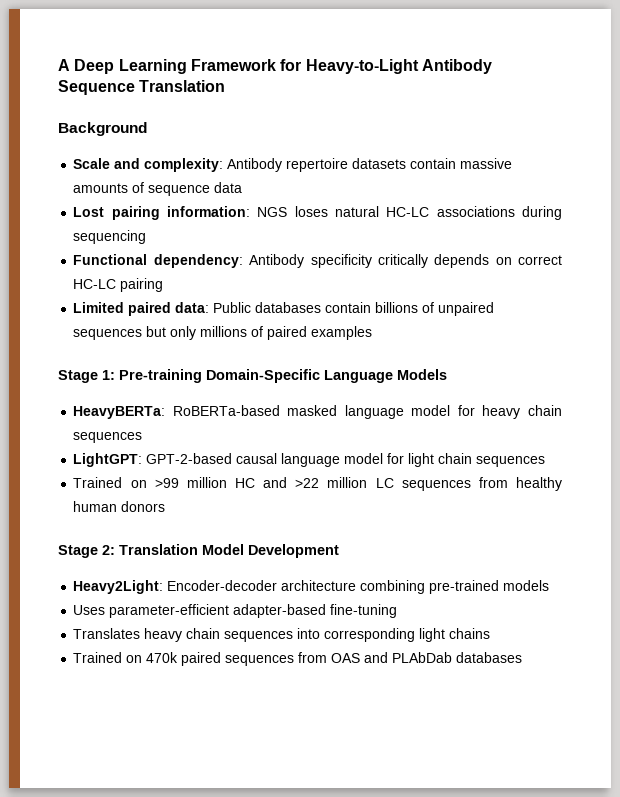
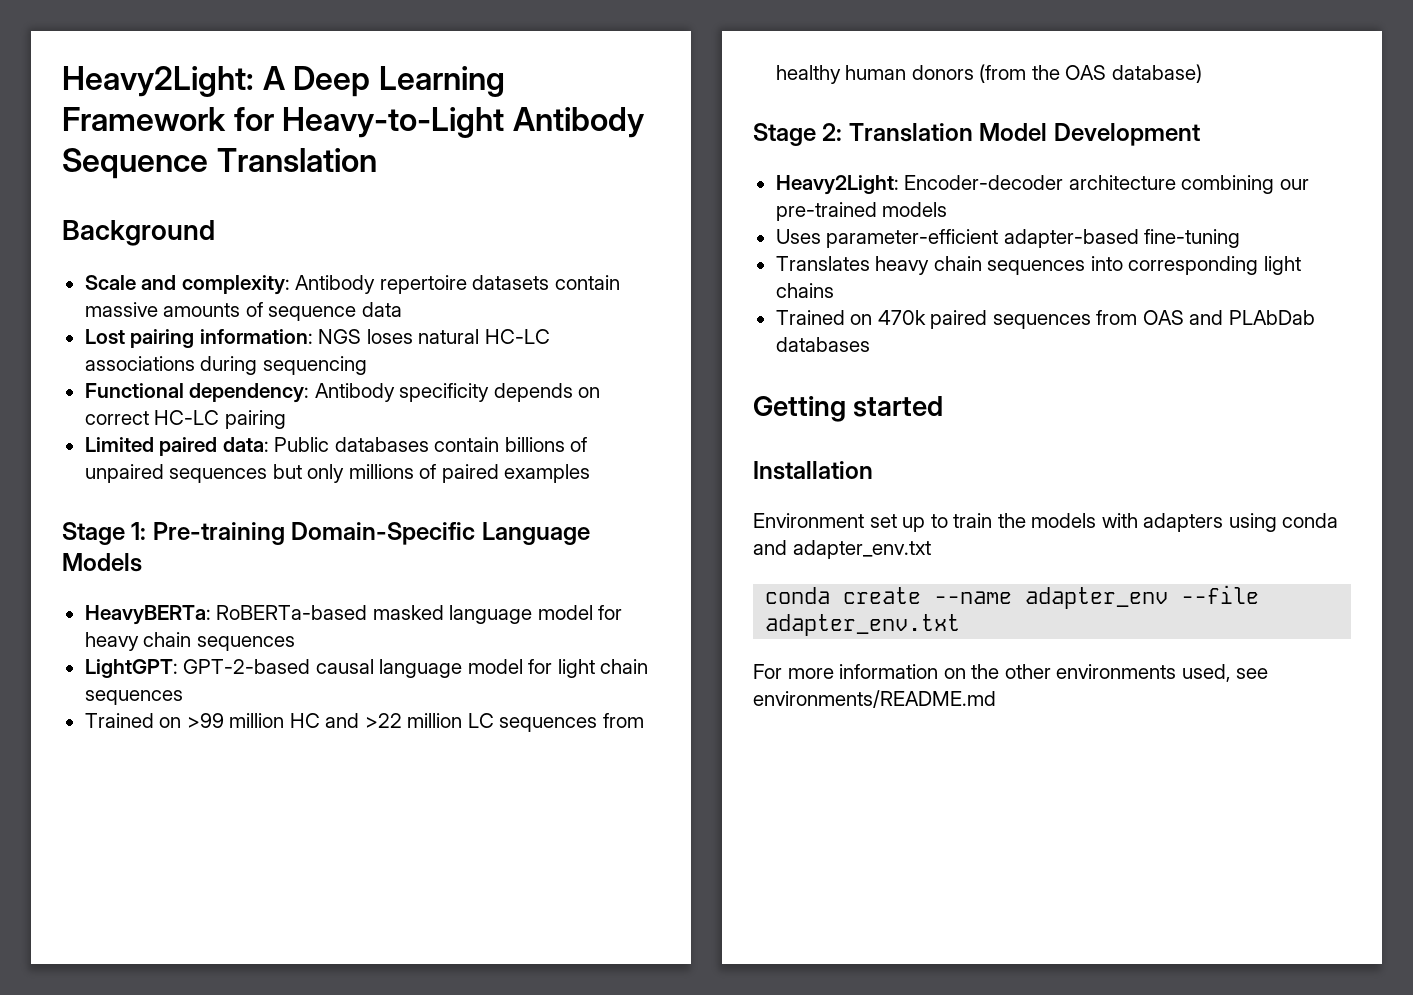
- A Deep Learning Framework for Heavy-to-Light Antibody Sequence Translation
+ Heavy2Light: A Deep Learning Framework for Heavy-to-Light Antibody Sequence Translation
- Functional dependency: Antibody specificity critically depends on correct HC-LC pairing
+ Functional dependency: Antibody specificity depends on correct HC-LC pairing
- Trained on >99 million HC and >22 million LC sequences from healthy human donors
+ Trained on >99 million HC and >22 million LC sequences from healthy human donors (from the OAS database)
- Heavy2Light: Encoder-decoder architecture combining pre-trained models
+ Heavy2Light: Encoder-decoder architecture combining our pre-trained models
+ Getting started
+ Installation
+ Environment set up to train the models with adapters using conda and adapter_env.txt
+ conda create --name adapter_env --file adapter_env.txt
+ For more information on the other environments used, see environments/README.md

